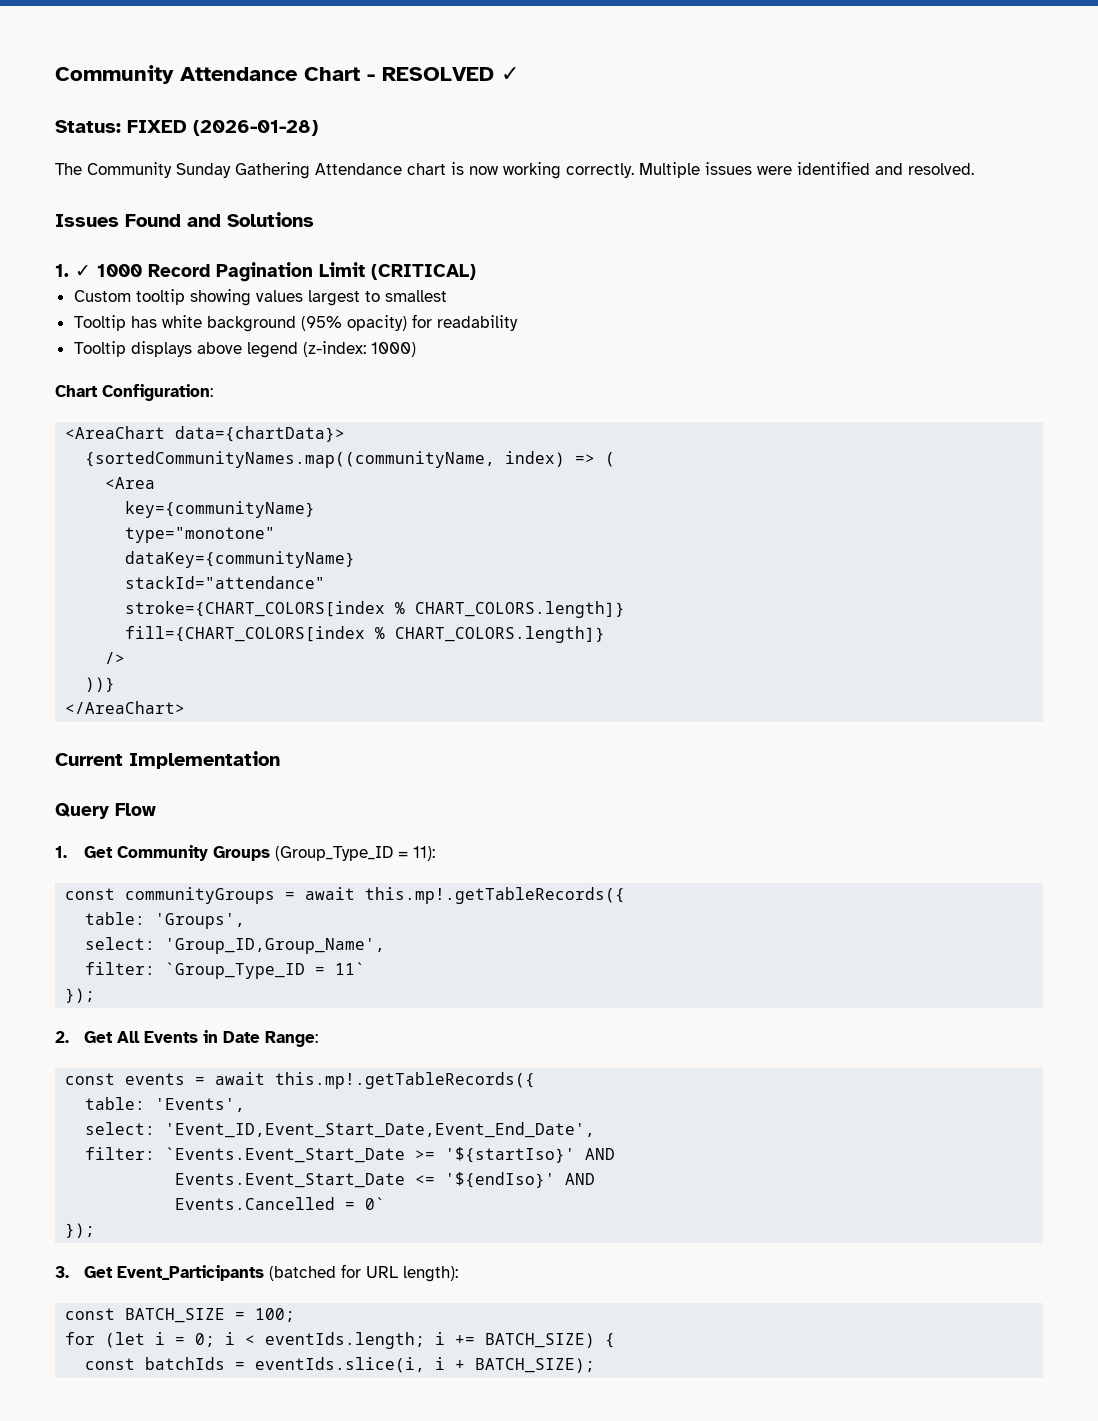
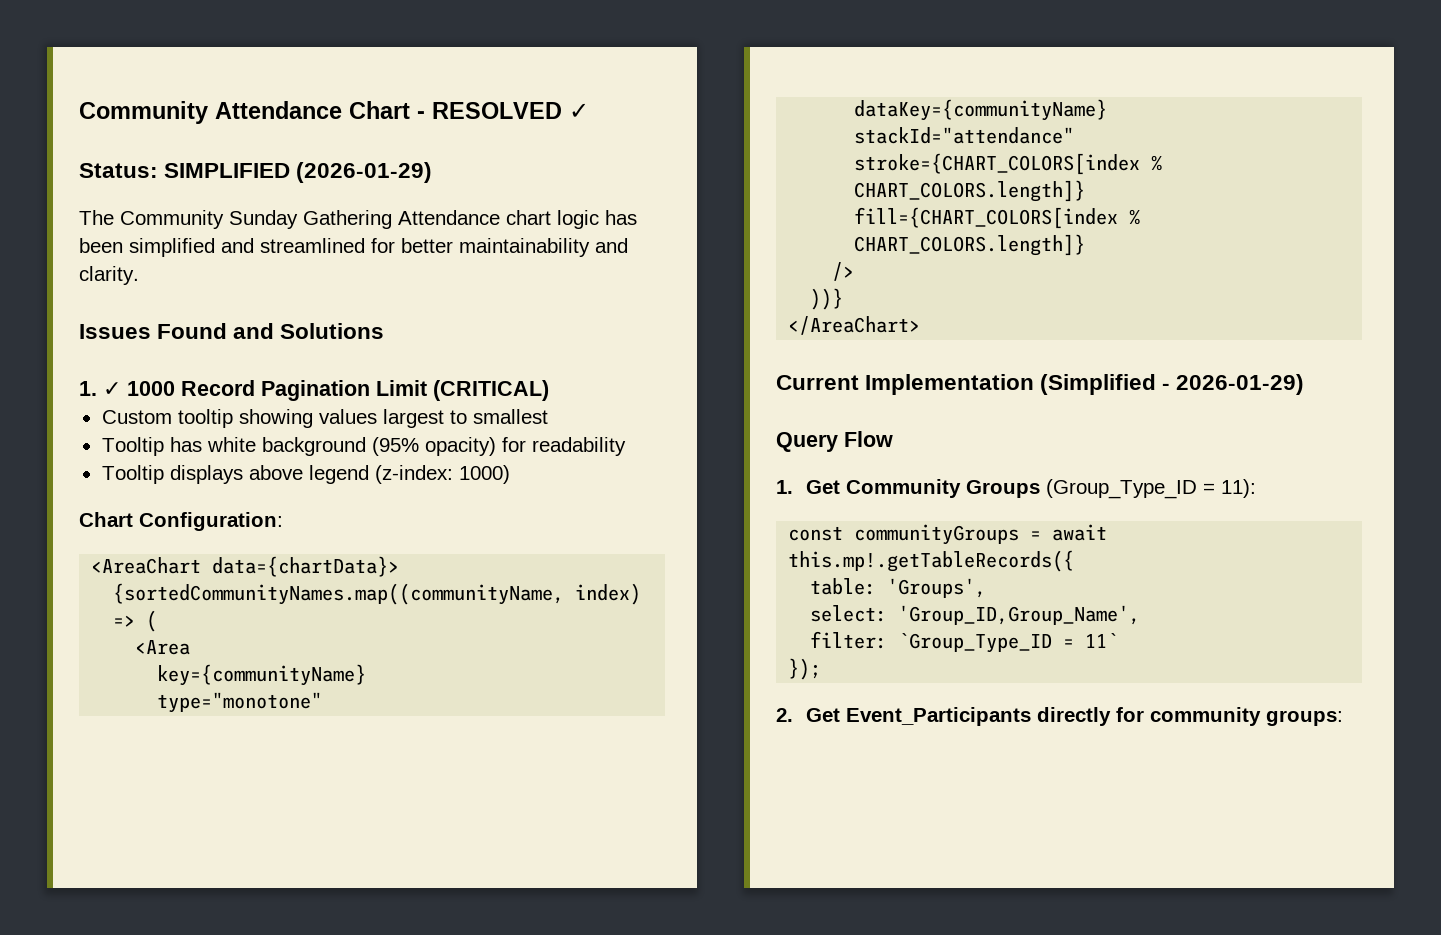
- Status: FIXED (2026-01-28)
+ Status: SIMPLIFIED (2026-01-29)
- The Community Sunday Gathering Attendance chart is now working correctly. Multiple issues were identified and resolved.
+ The Community Sunday Gathering Attendance chart logic has been simplified and streamlined for better maintainability and clarity.
- Current Implementation
+ Current Implementation (Simplified - 2026-01-29)
- 2. Get All Events in Date Range:
- const events = await this.mp!.getTableRecords({
- table: 'Events',
- select: 'Event_ID,Event_Start_Date,Event_End_Date',
- filter: `Events.Event_Start_Date >= '${startIso}' AND
- Events.Event_Start_Date <= '${endIso}' AND
- Events.Cancelled = 0`
- });
- 3. Get Event_Participants (batched for URL length):
- const BATCH_SIZE = 100;
- for (let i = 0; i < eventIds.length; i += BATCH_SIZE) {
- const batchIds = eventIds.slice(i, i + BATCH_SIZE);
+ 2. Get Event_Participants directly for community groups:

